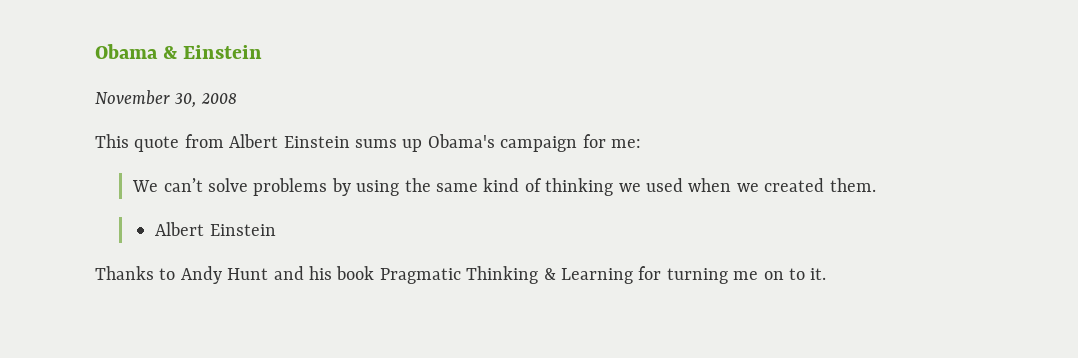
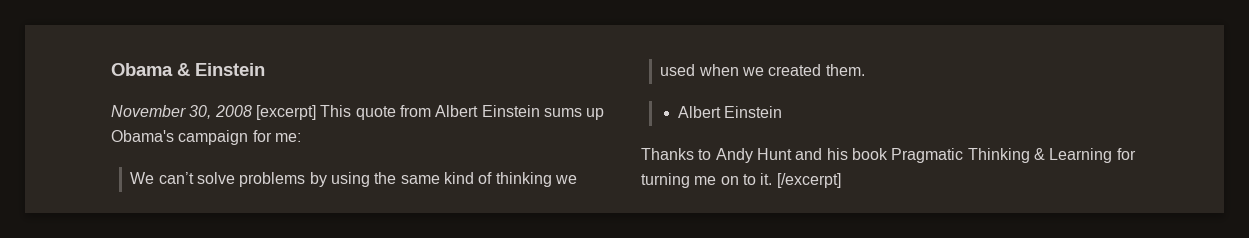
- November 30, 2008
- This quote from Albert Einstein sums up Obama's campaign for me:
+ November 30, 2008 [excerpt] This quote from Albert Einstein sums up Obama's campaign for me:
+ [/excerpt]

